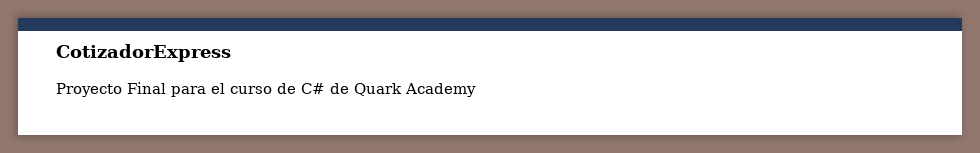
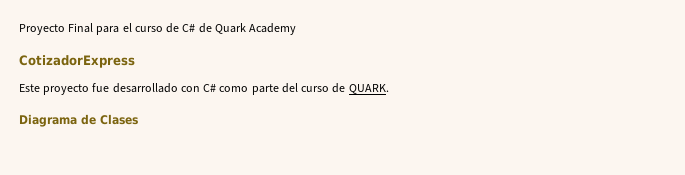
- CotizadorExpress
+ CotizadorExpress
+ Este proyecto fue desarrollado con C# como parte del curso de QUARK.
+ Diagrama de Clases

